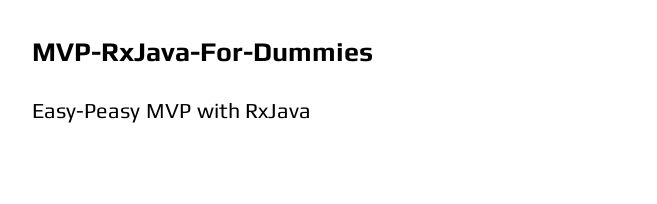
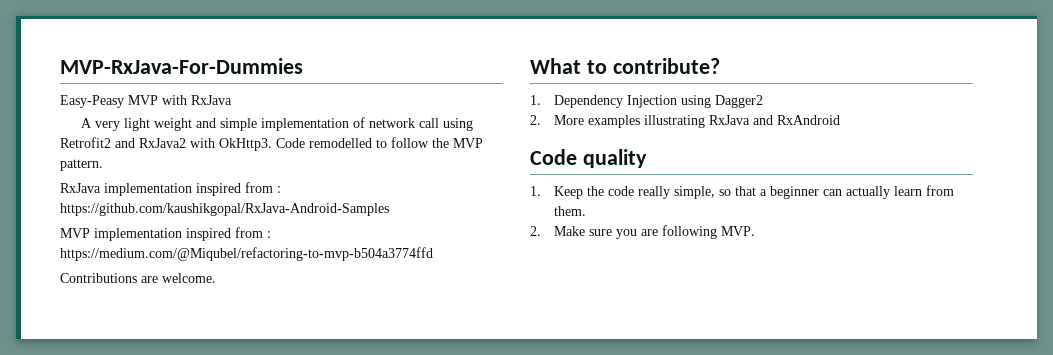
+ A very light weight and simple implementation of network call using Retrofit2 and RxJava2 with OkHttp3. Code remodelled to follow the MVP pattern.
+ RxJava implementation inspired from : https://github.com/kaushikgopal/RxJava-Android-Samples
+ MVP implementation inspired from : https://medium.com/@Miqubel/refactoring-to-mvp-b504a3774ffd
+ Contributions are welcome.
+ What to contribute?
+ 1. Dependency Injection using Dagger2
+ 2. More examples illustrating RxJava and RxAndroid
+ Code quality
+ 1. Keep the code really simple, so that a beginner can actually learn from them.
+ 2. Make sure you are following MVP.

